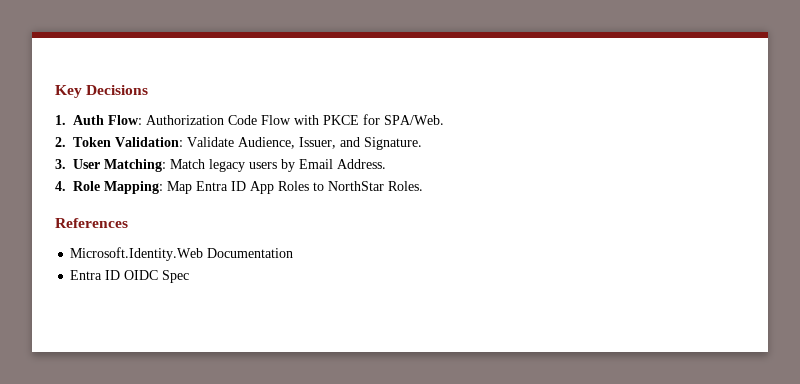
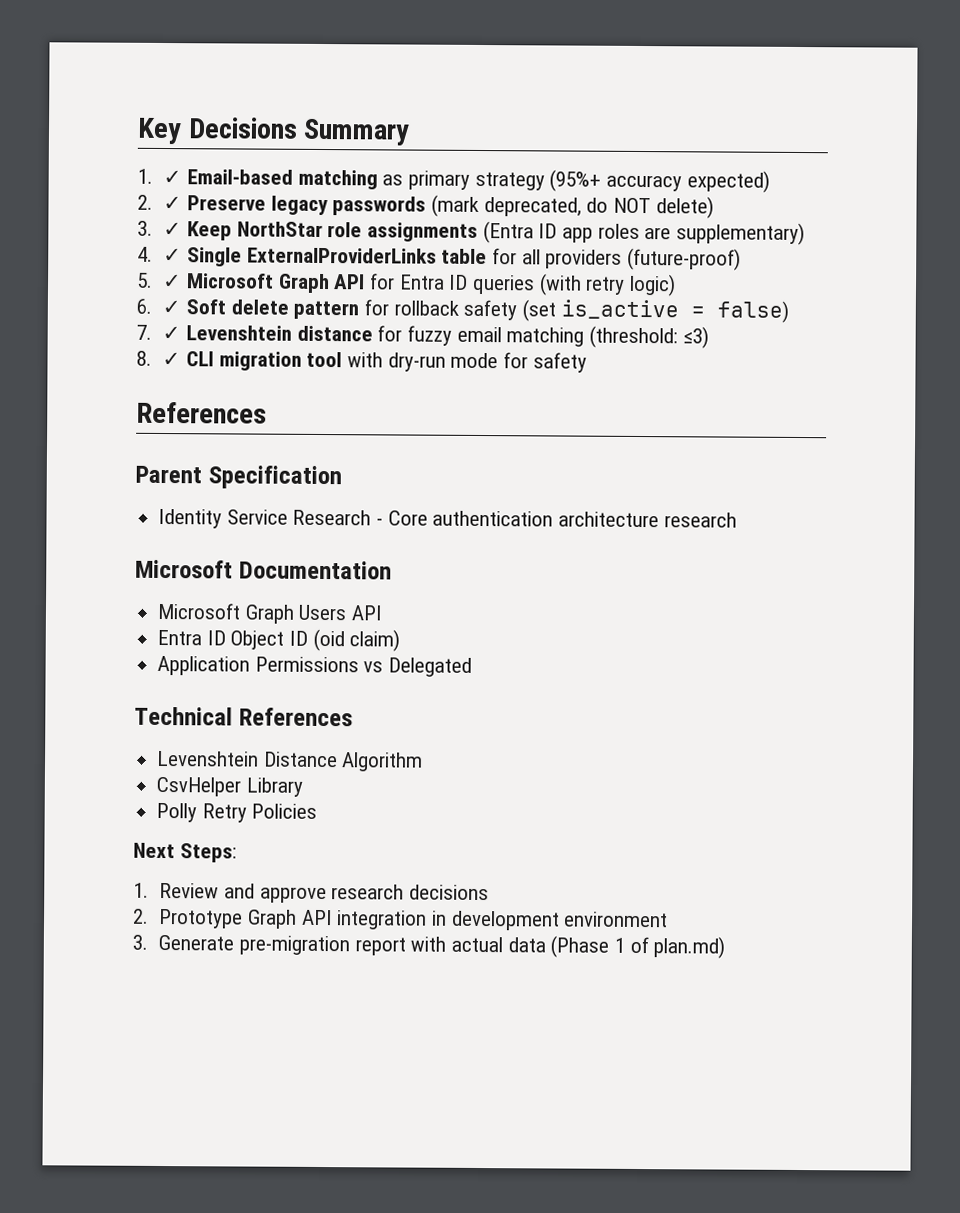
- Key Decisions
- 1. Auth Flow: Authorization Code Flow with PKCE for SPA/Web.
- 2. Token Validation: Validate Audience, Issuer, and Signature.
- 3. User Matching: Match legacy users by Email Address.
- 4. Role Mapping: Map Entra ID App Roles to NorthStar Roles.
+ Key Decisions Summary
+ 1. ✓ Email-based matching as primary strategy (95%+ accuracy expected)
+ 2. ✓ Preserve legacy passwords (mark deprecated, do NOT delete)
+ 3. ✓ Keep NorthStar role assignments (Entra ID app roles are supplementary)
+ 4. ✓ Single ExternalProviderLinks table for all providers (future-proof)
+ 5. ✓ Microsoft Graph API for Entra ID queries (with retry logic)
+ 6. ✓ Soft delete pattern for rollback safety (set is_active = false)
+ 7. ✓ Levenshtein distance for fuzzy email matching (threshold: ≤3)
+ 8. ✓ CLI migration tool with dry-run mode for safety
  References
- Microsoft.Identity.Web Documentation
- Entra ID OIDC Spec
+ Parent Specification
+ Identity Service Research - Core authentication architecture research
+ Microsoft Documentation
+ Microsoft Graph Users API
+ Entra ID Object ID (oid claim)
+ Application Permissions vs Delegated
+ Technical References
+ Levenshtein Distance Algorithm
+ CsvHelper Library
+ Polly Retry Policies
+ Next Steps:
+ 1. Review and approve research decisions
+ 2. Prototype Graph API integration in development environment
+ 3. Generate pre-migration report with actual data (Phase 1 of plan.md)

